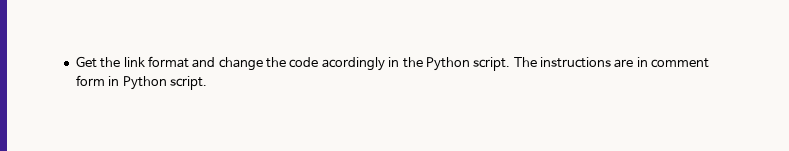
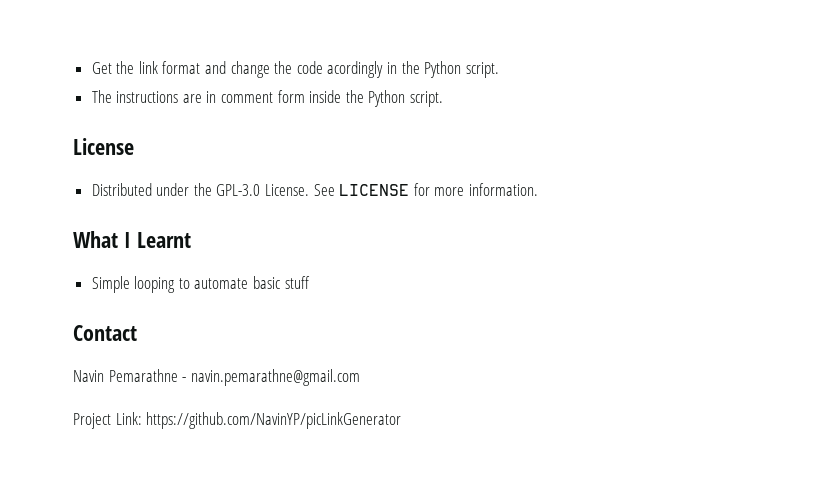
- Get the link format and change the code acordingly in the Python script. The instructions are in comment form in Python script.
+ Get the link format and change the code acordingly in the Python script.
+ The instructions are in comment form inside the Python script.
+ License
+ Distributed under the GPL-3.0 License. See LICENSE for more information.
+ What I Learnt
+ Simple looping to automate basic stuff
+ Contact
+ Navin Pemarathne - navin.pemarathne@gmail.com
+ Project Link: https://github.com/NavinYP/picLinkGenerator

